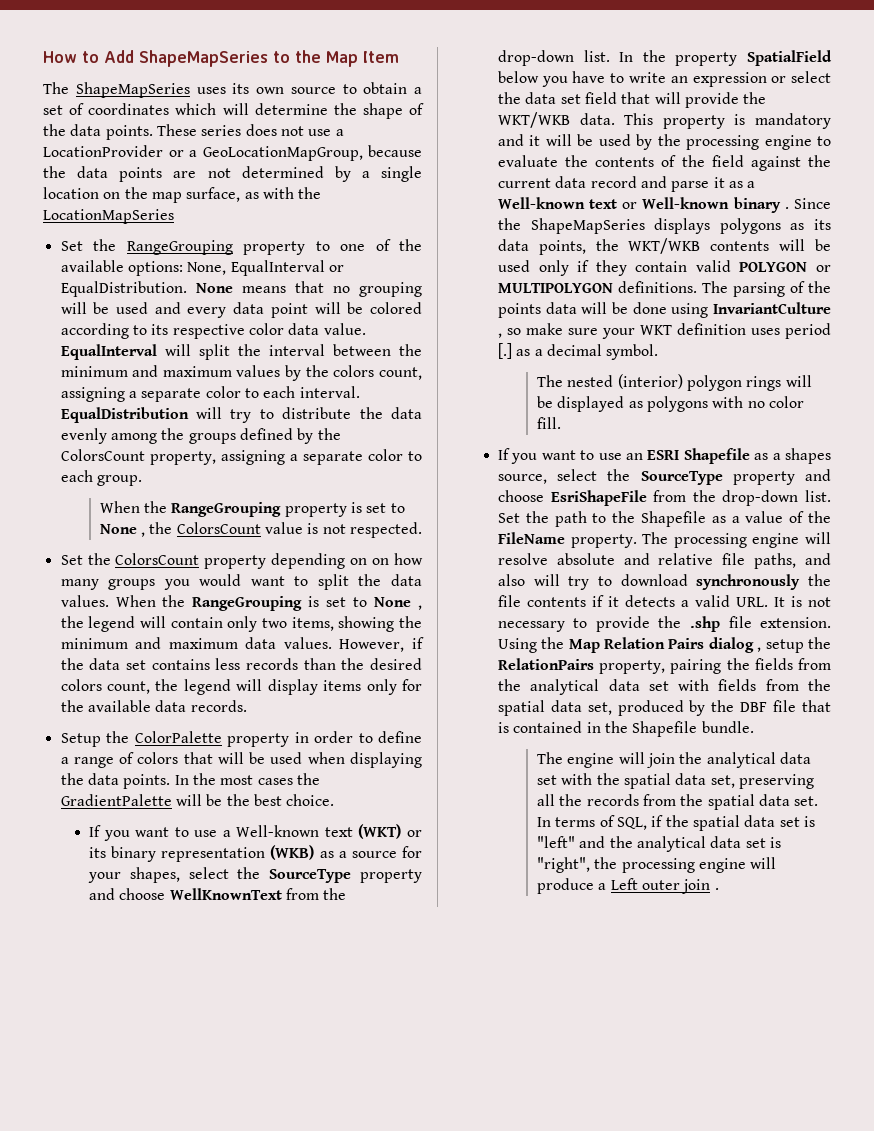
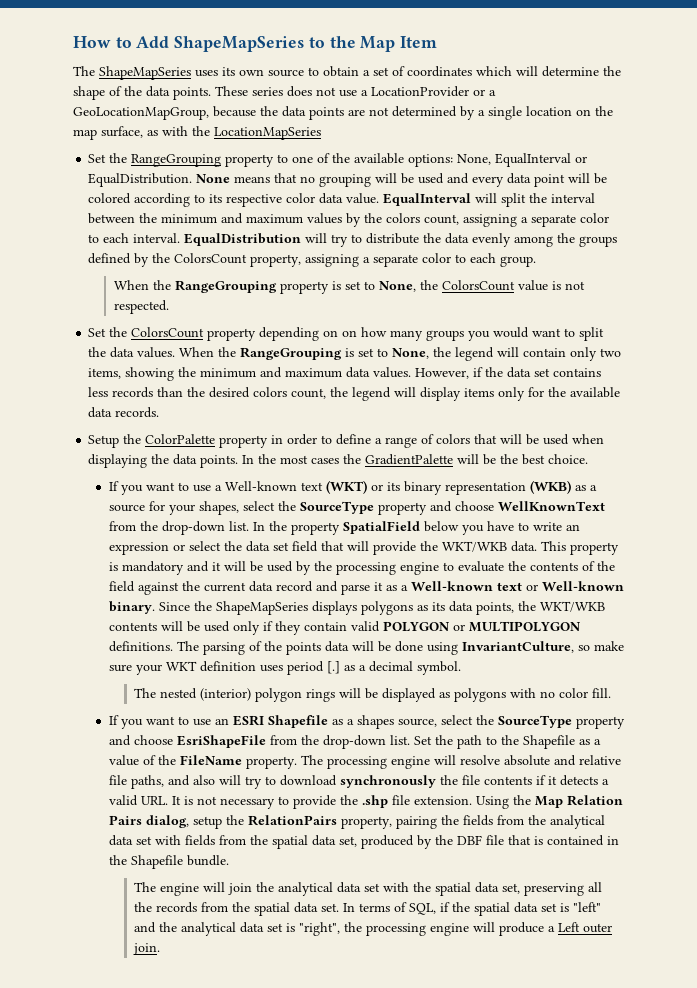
- When the RangeGrouping property is set to None , the ColorsCount value is not respected.
+ When the RangeGrouping property is set to None, the ColorsCount value is not respected.
- When the RangeGrouping is set to None , the legend will contain only two items, showing the minimum and maximum data values.
+ When the RangeGrouping is set to None, the legend will contain only two items, showing the minimum and maximum data values.
- This property is mandatory and it will be used by the processing engine to evaluate the contents of the field against the current data record and parse it as a Well-known text or Well-known binary .
+ This property is mandatory and it will be used by the processing engine to evaluate the contents of the field against the current data record and parse it as a Well-known text or Well-known binary.
- The parsing of the points data will be done using InvariantCulture , so make sure your WKT definition uses period [.] as a decimal symbol.
+ The parsing of the points data will be done using InvariantCulture, so make sure your WKT definition uses period [.] as a decimal symbol.
- Using the Map Relation Pairs dialog , setup the RelationPairs property, pairing the fields from the analytical data set with fields from the spatial data set, produced by the DBF file that is contained in the Shapefile bundle.
+ Using the Map Relation Pairs dialog, setup the RelationPairs property, pairing the fields from the analytical data set with fields from the spatial data set, produced by the DBF file that is contained in the Shapefile bundle.
- In terms of SQL, if the spatial data set is "left" and the analytical data set is "right", the processing engine will produce a Left outer join .
+ In terms of SQL, if the spatial data set is "left" and the analytical data set is "right", the processing engine will produce a Left outer join.

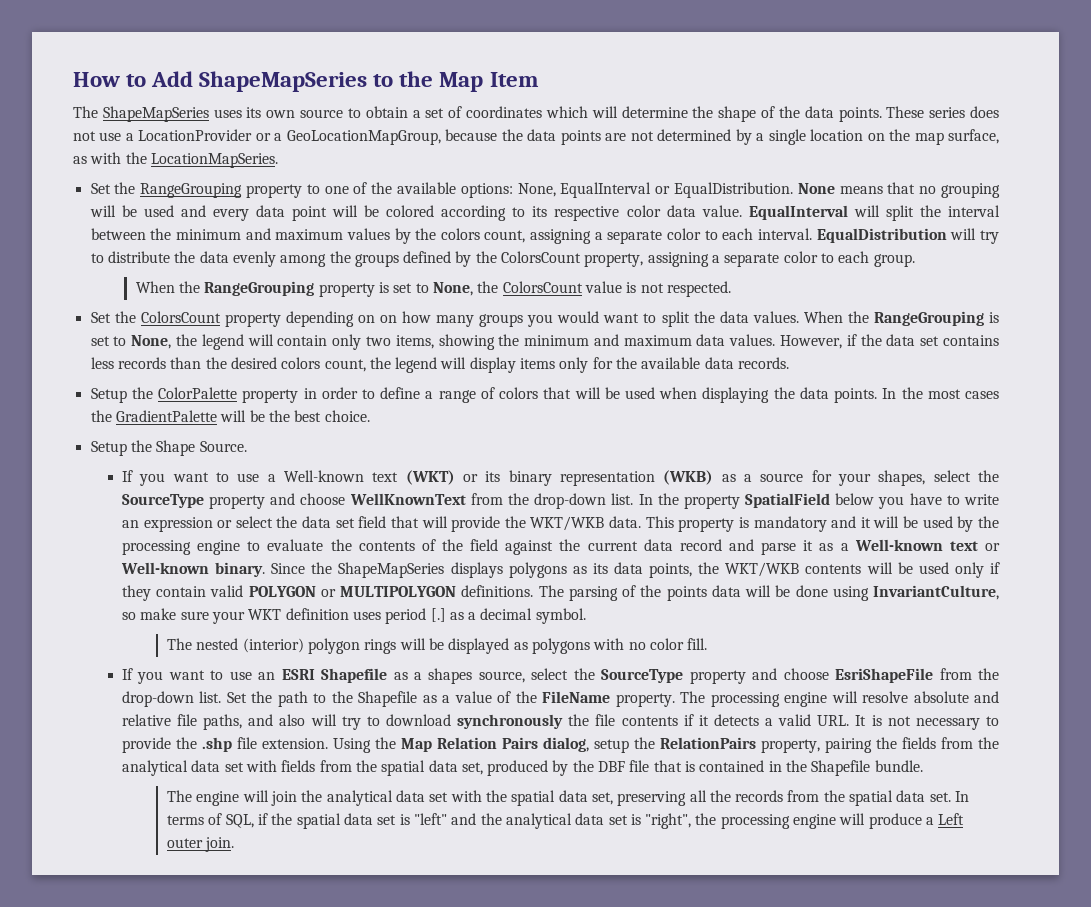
- These series does not use a LocationProvider or a GeoLocationMapGroup, because the data points are not determined by a single location on the map surface, as with the LocationMapSeries
+ These series does not use a LocationProvider or a GeoLocationMapGroup, because the data points are not determined by a single location on the map surface, as with the LocationMapSeries.
+ Setup the Shape Source.

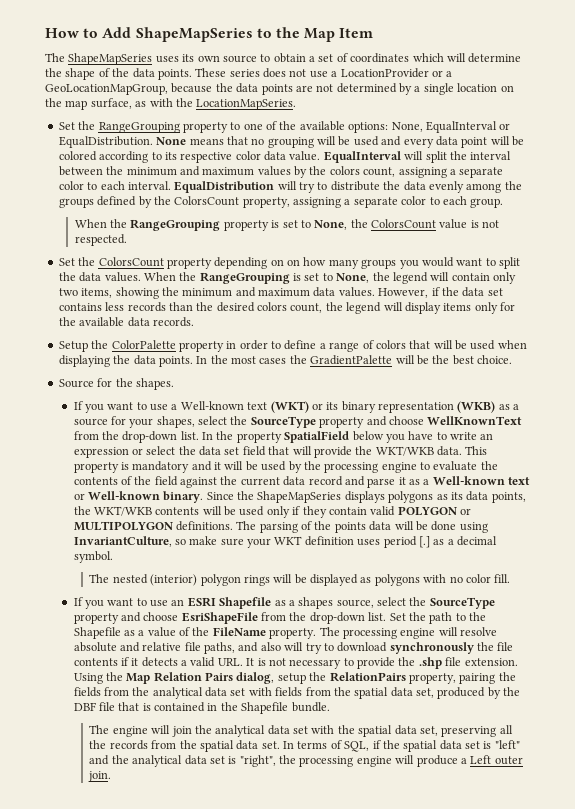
- Setup the Shape Source.
+ Source for the shapes.

